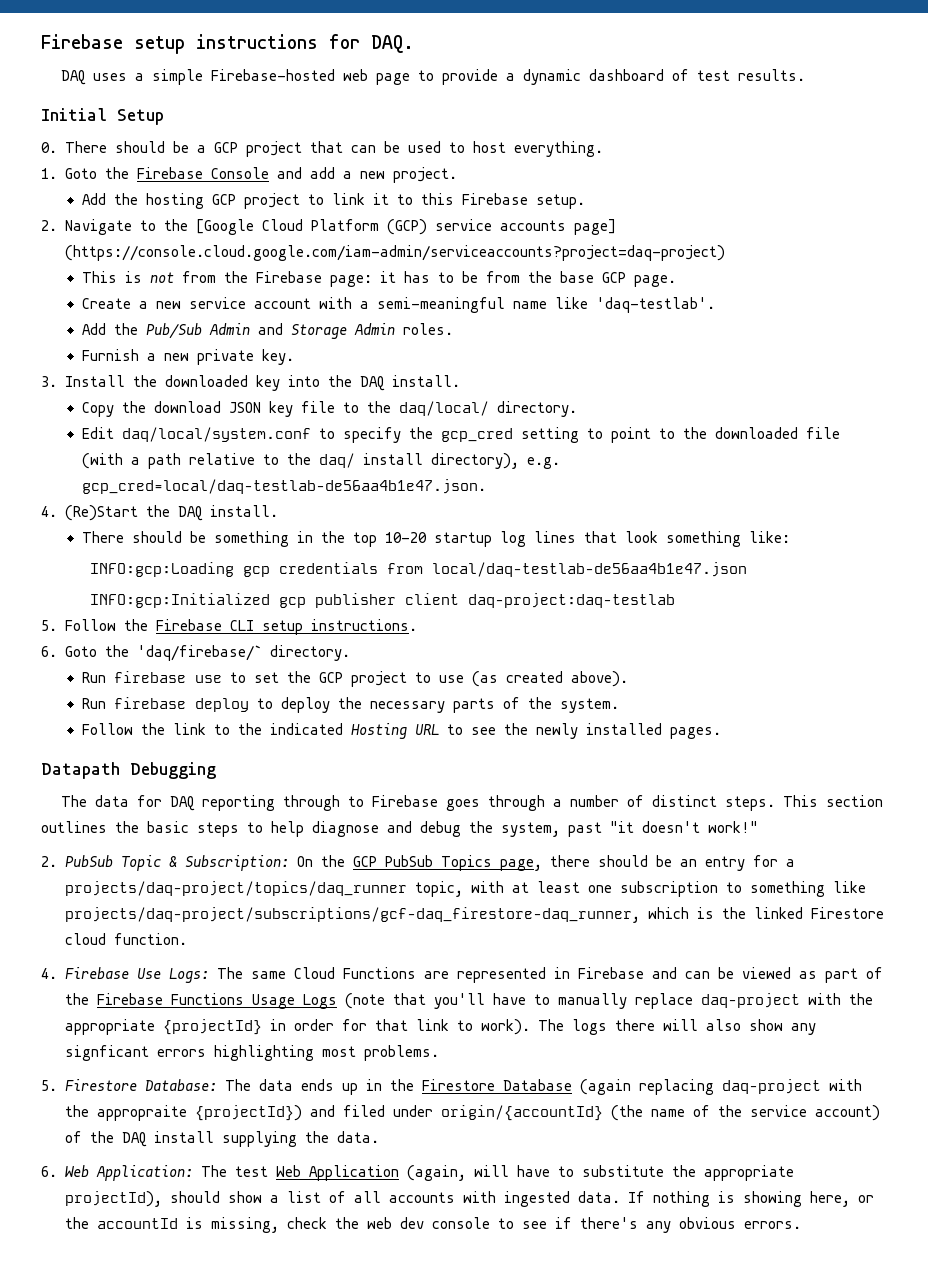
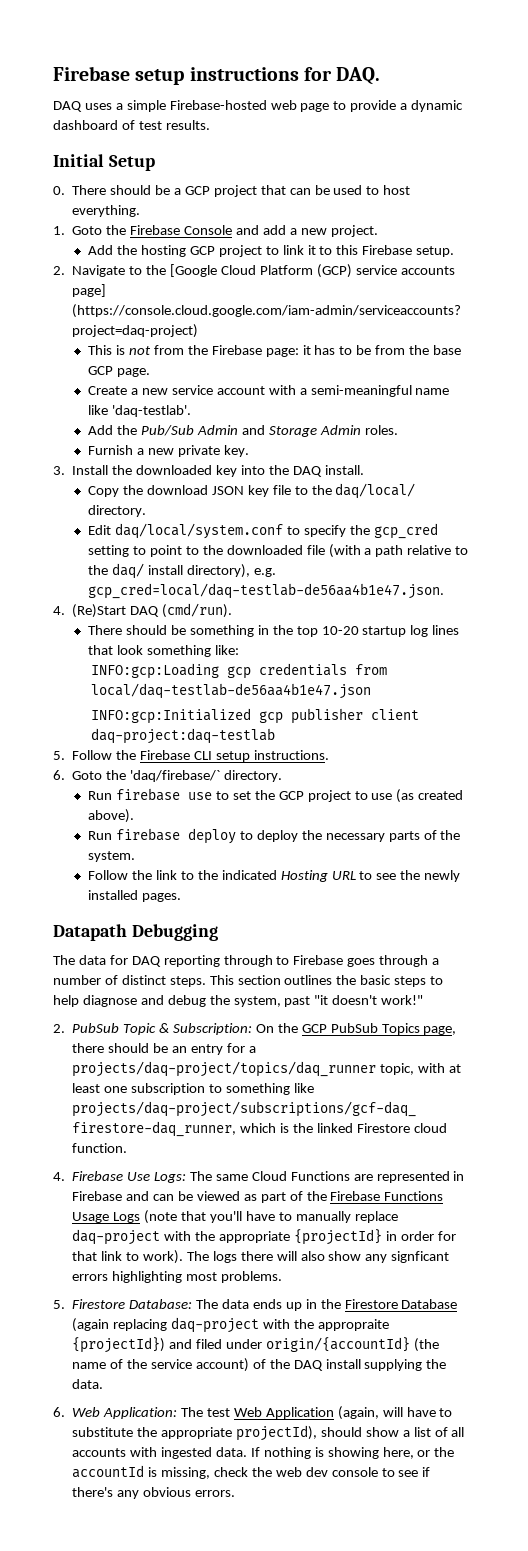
- 4. (Re)Start the DAQ install.
+ 4. (Re)Start DAQ (cmd/run).

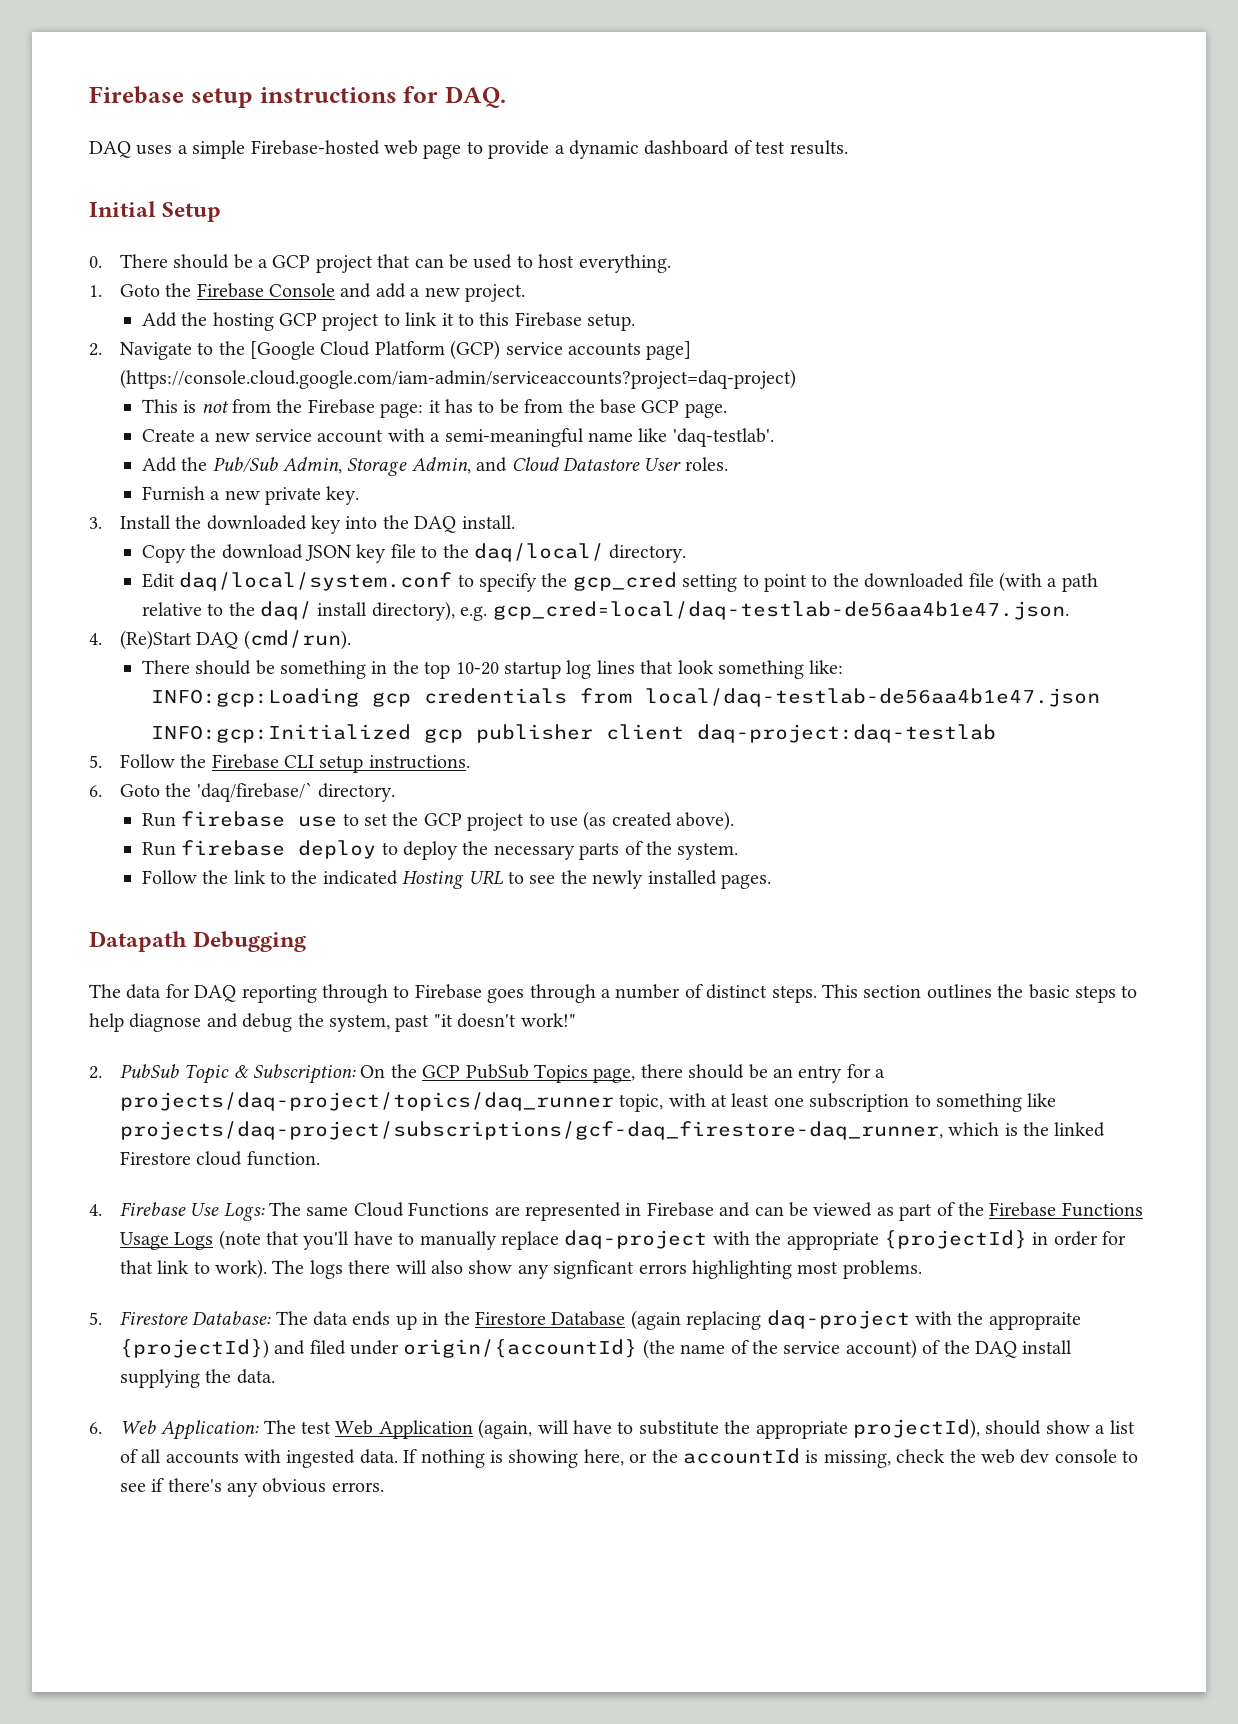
- Add the Pub/Sub Admin and Storage Admin roles.
+ Add the Pub/Sub Admin, Storage Admin, and Cloud Datastore User roles.

